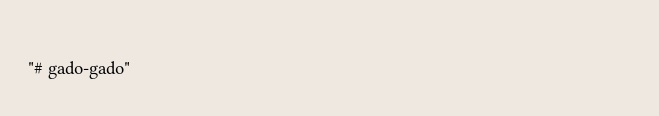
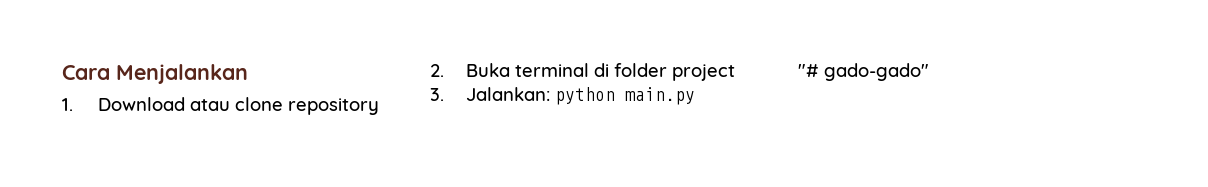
+ Cara Menjalankan
+ 1. Download atau clone repository
+ 2. Buka terminal di folder project
+ 3. Jalankan: python main.py

